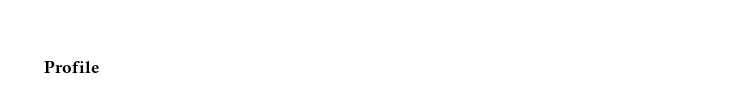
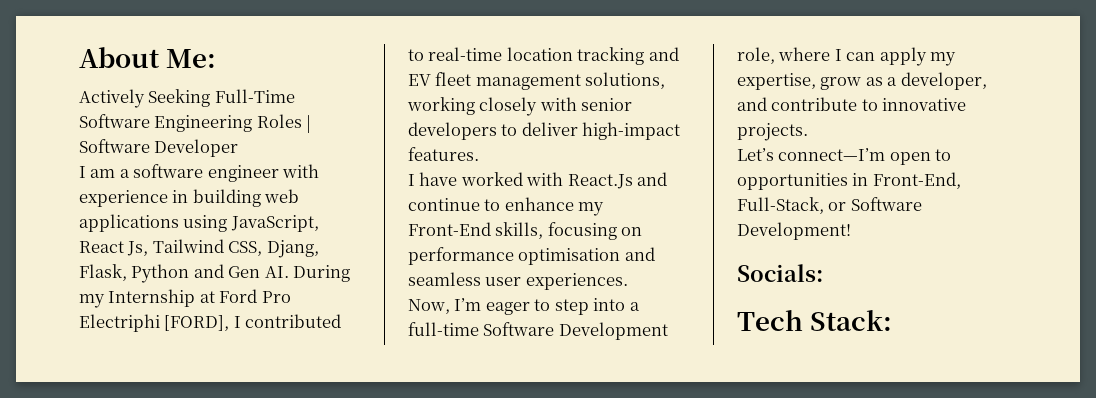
- Profile
+ About Me:
+ Actively Seeking Full-Time Software Engineering Roles | Software Developer
+ I am a software engineer with experience in building web applications using JavaScript, React Js, Tailwind CSS, Djang, Flask, Python and Gen AI. During my Internship at Ford Pro Electriphi [FORD], I contributed to real-time location tracking and EV fleet management solutions, working closely with senior developers to deliver high-impact features.
+ I have worked with React.Js and continue to enhance my Front-End skills, focusing on performance optimisation and seamless user experiences.
+ Now, I’m eager to step into a full-time Software Development role, where I can apply my expertise, grow as a developer, and contribute to innovative projects.
+ Let’s connect—I’m open to opportunities in Front-End, Full-Stack, or Software Development!
+ Socials:
+ Tech Stack:

